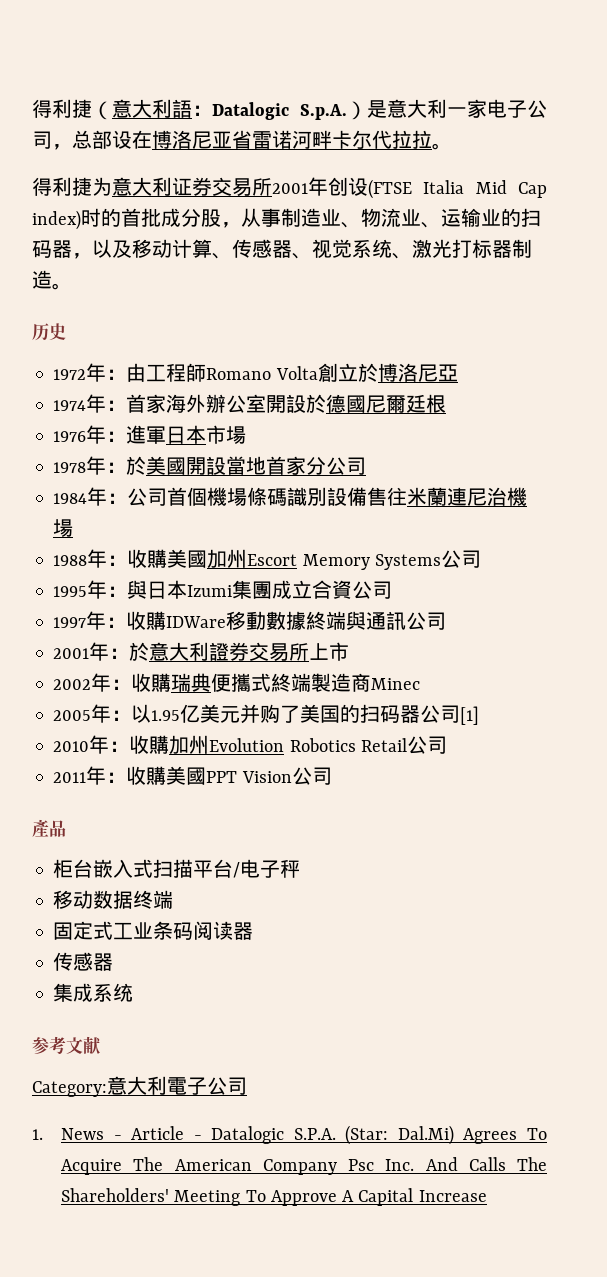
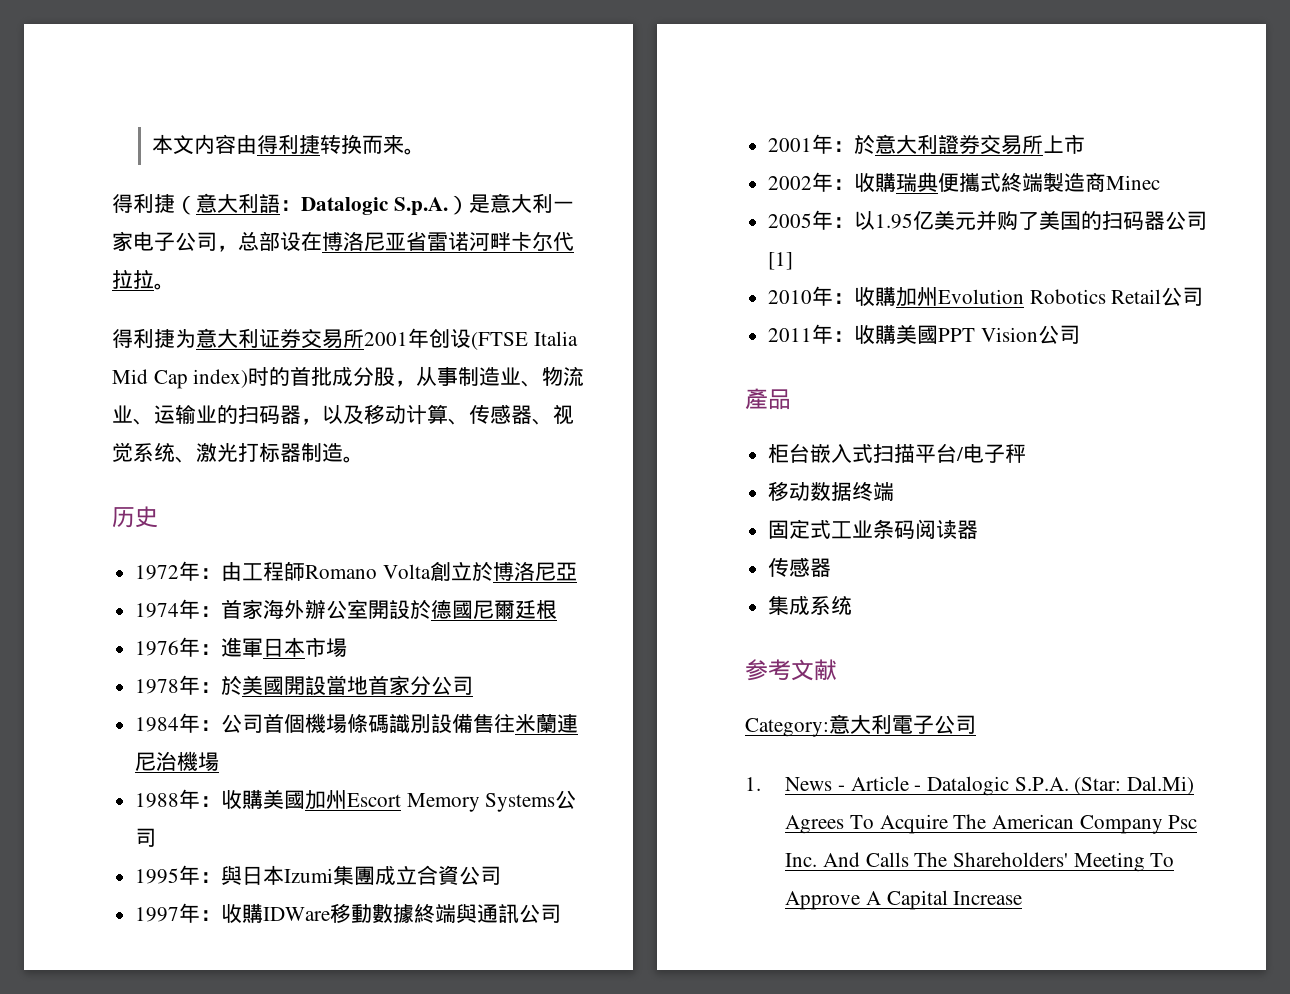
+ 本文内容由得利捷转换而来。

